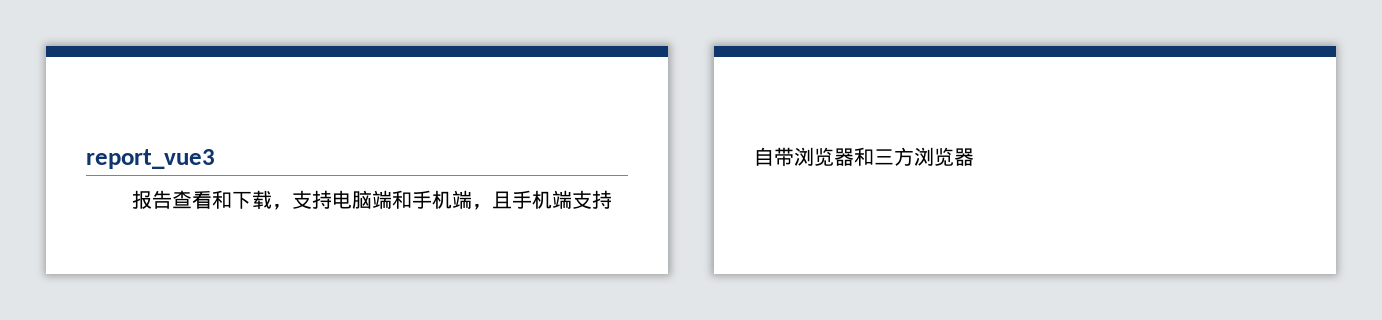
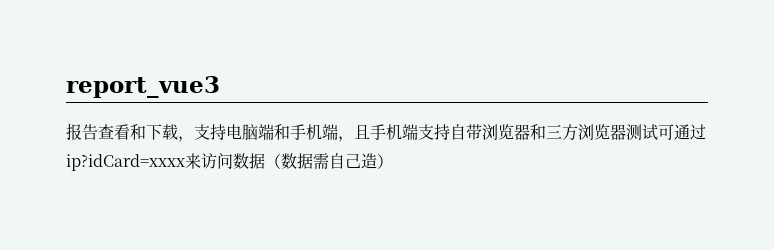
- 报告查看和下载，支持电脑端和手机端，且手机端支持自带浏览器和三方浏览器
+ 报告查看和下载，支持电脑端和手机端，且手机端支持自带浏览器和三方浏览器测试可通过ip?idCard=xxxx来访问数据（数据需自己造）

